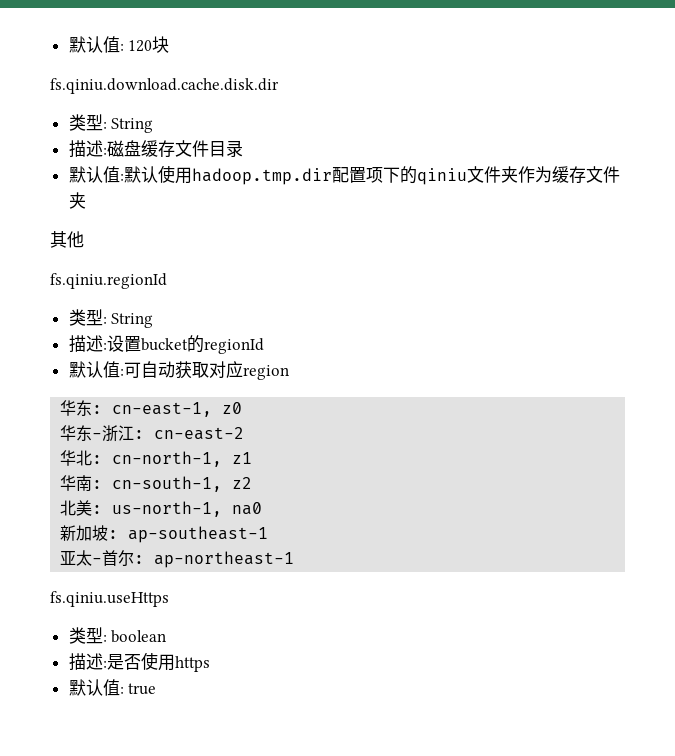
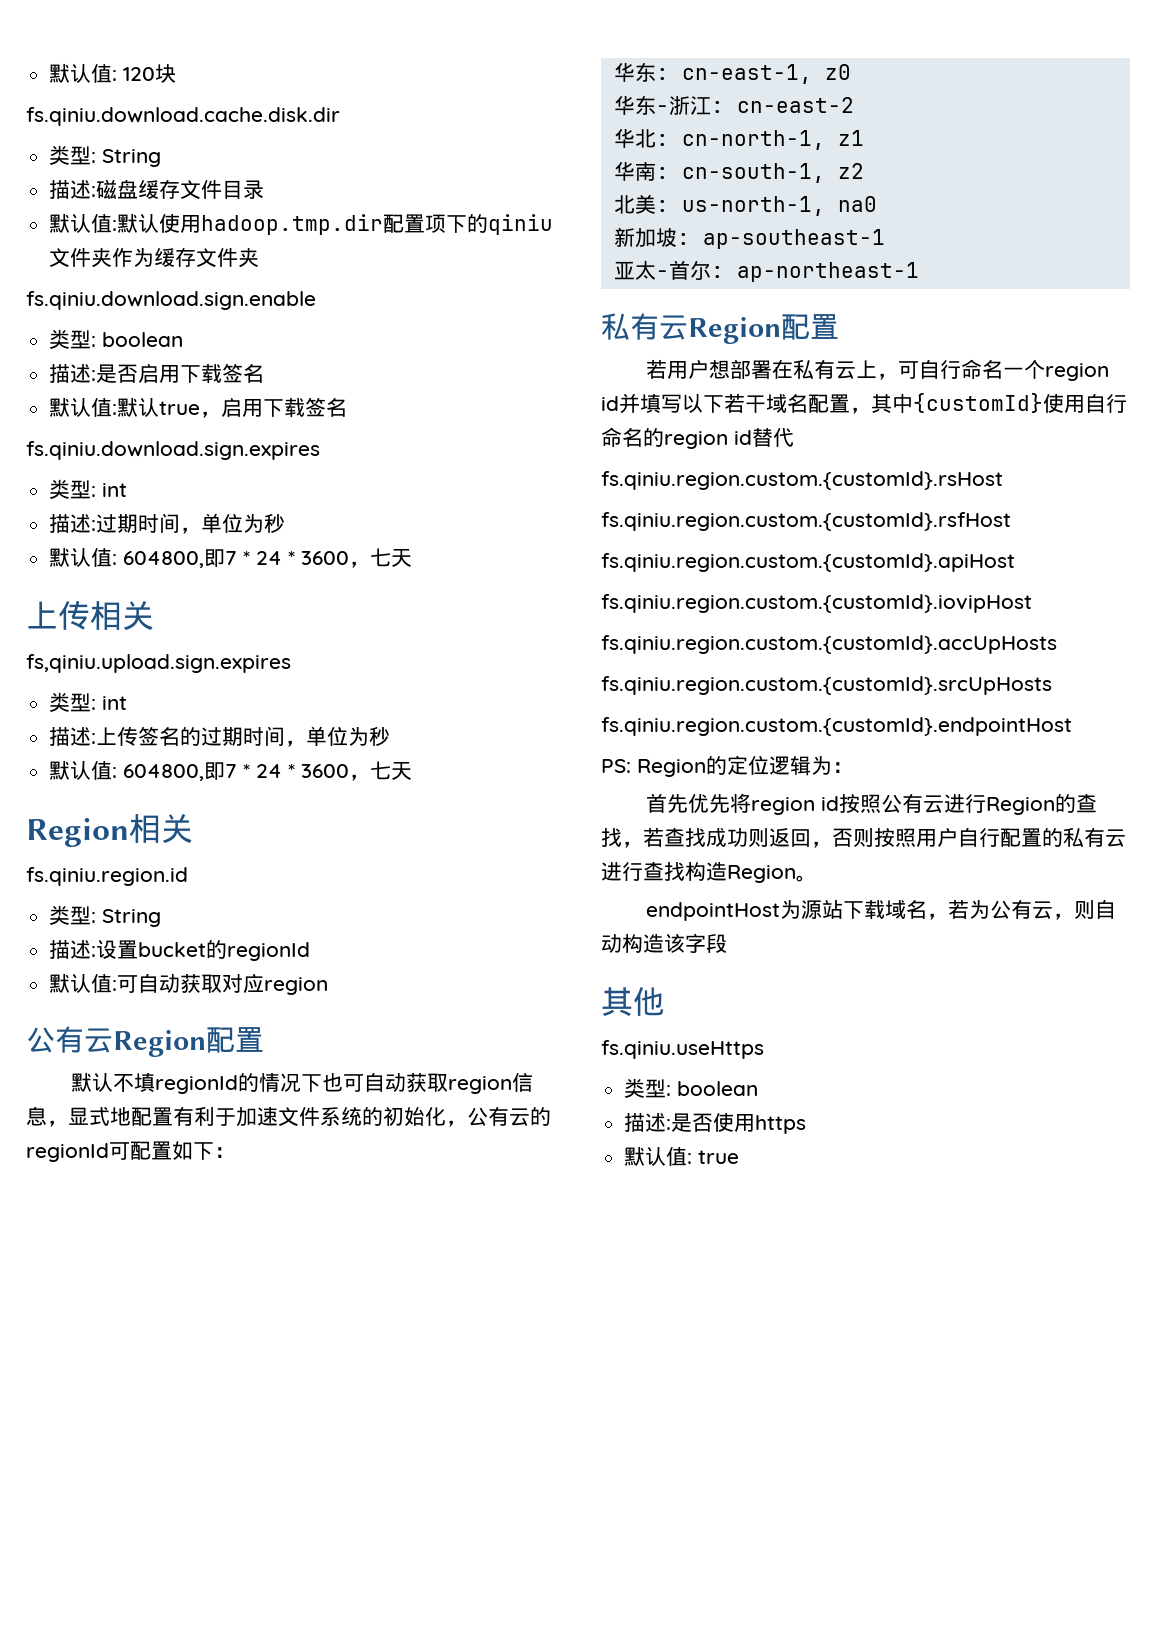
- 其他
- fs.qiniu.regionId
+ fs.qiniu.download.sign.enable
+ 类型: boolean
+ 描述:是否启用下载签名
+ 默认值:默认true，启用下载签名
+ fs.qiniu.download.sign.expires
+ 类型: int
+ 描述:过期时间，单位为秒
+ 默认值: 604800,即7 * 24 * 3600，七天
+ 上传相关
+ fs,qiniu.upload.sign.expires
+ 类型: int
+ 描述:上传签名的过期时间，单位为秒
+ 默认值: 604800,即7 * 24 * 3600，七天
+ Region相关
+ fs.qiniu.region.id
+ 公有云Region配置
+ 默认不填regionId的情况下也可自动获取region信息，显式地配置有利于加速文件系统的初始化，公有云的regionId可配置如下：
+ 私有云Region配置
+ 若用户想部署在私有云上，可自行命名一个region id并填写以下若干域名配置，其中{customId}使用自行命名的region id替代
+ fs.qiniu.region.custom.{customId}.rsHost
+ fs.qiniu.region.custom.{customId}.rsfHost
+ fs.qiniu.region.custom.{customId}.apiHost
+ fs.qiniu.region.custom.{customId}.iovipHost
+ fs.qiniu.region.custom.{customId}.accUpHosts
+ fs.qiniu.region.custom.{customId}.srcUpHosts
+ fs.qiniu.region.custom.{customId}.endpointHost
+ PS: Region的定位逻辑为：
+ 首先优先将region id按照公有云进行Region的查找，若查找成功则返回，否则按照用户自行配置的私有云进行查找构造Region。
+ endpointHost为源站下载域名，若为公有云，则自动构造该字段
+ 其他

